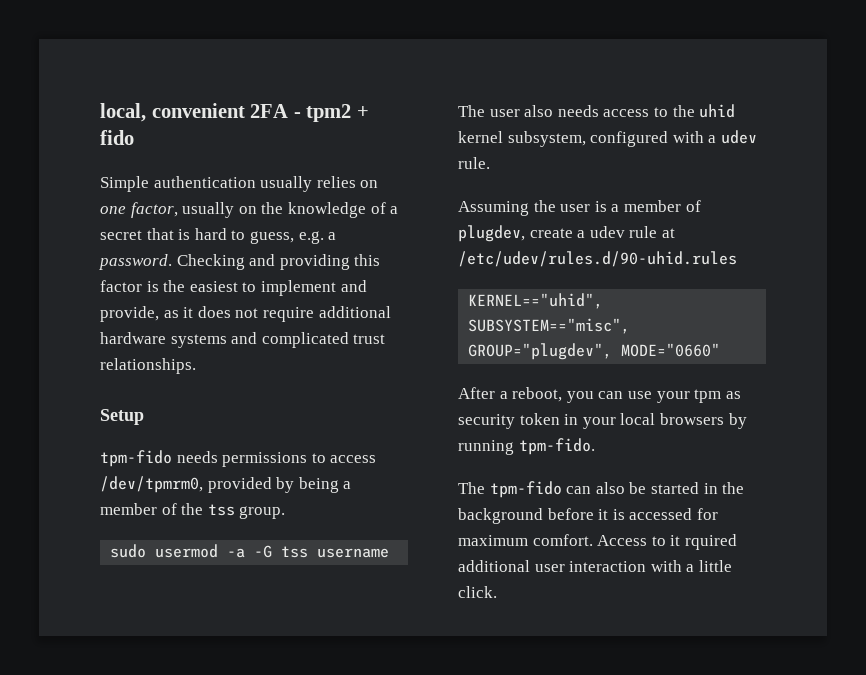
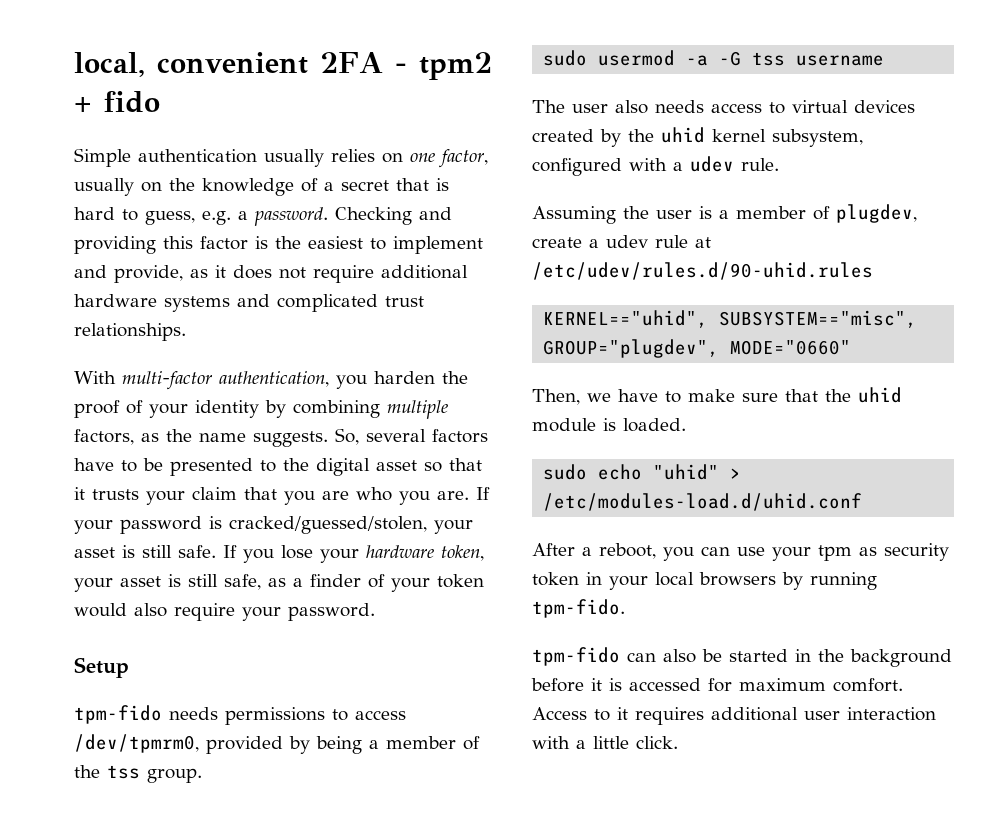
+ With multi-factor authentication, you harden the proof of your identity by combining multiple factors, as the name suggests. So, several factors have to be presented to the digital asset so that it trusts your claim that you are who you are. If your password is cracked/guessed/stolen, your asset is still safe. If you lose your hardware token, your asset is still safe, as a finder of your token would also require your password.
- The user also needs access to the uhid kernel subsystem, configured with a udev rule.
+ The user also needs access to virtual devices created by the uhid kernel subsystem, configured with a udev rule.
+ Then, we have to make sure that the uhid module is loaded.
+ sudo echo "uhid" > /etc/modules-load.d/uhid.conf
- The tpm-fido can also be started in the background before it is accessed for maximum comfort.
+ tpm-fido can also be started in the background before it is accessed for maximum comfort.
- Access to it rquired additional user interaction with a little click.
+ Access to it requires additional user interaction with a little click.

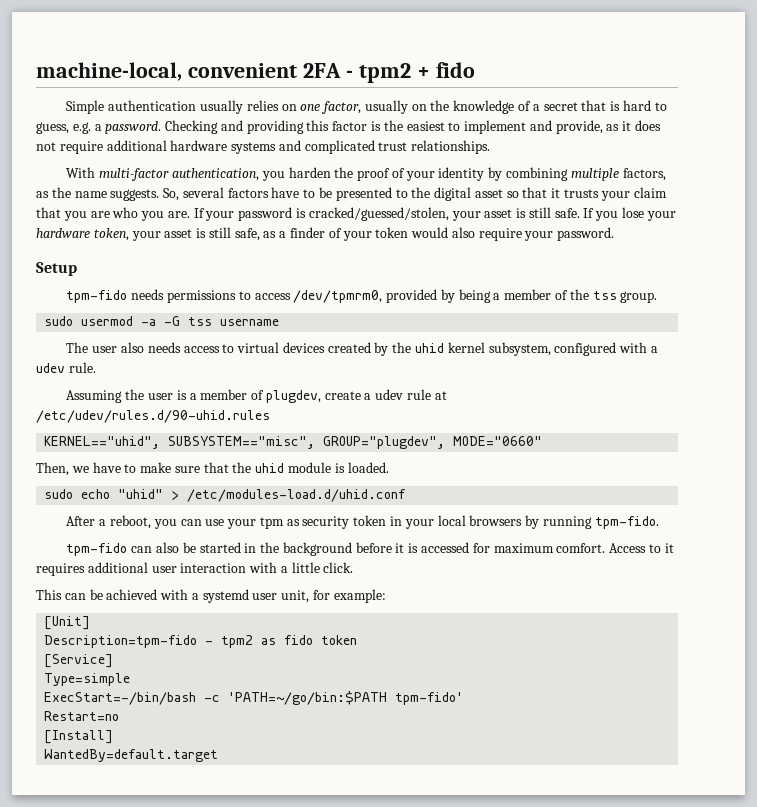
- local, convenient 2FA - tpm2 + fido
+ machine-local, convenient 2FA - tpm2 + fido
+ This can be achieved with a systemd user unit, for example:
+ [Unit]
+ Description=tpm-fido - tpm2 as fido token
+ [Service]
+ Type=simple
+ ExecStart=-/bin/bash -c 'PATH=~/go/bin:$PATH tpm-fido'
+ Restart=no
+ [Install]
+ WantedBy=default.target

